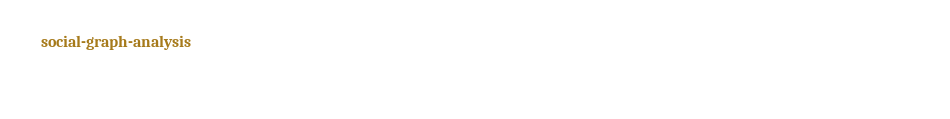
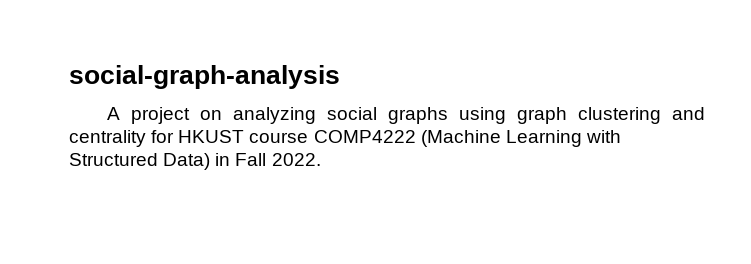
+ A project on analyzing social graphs using graph clustering and centrality for HKUST course COMP4222 (Machine Learning with Structured Data) in Fall 2022.

